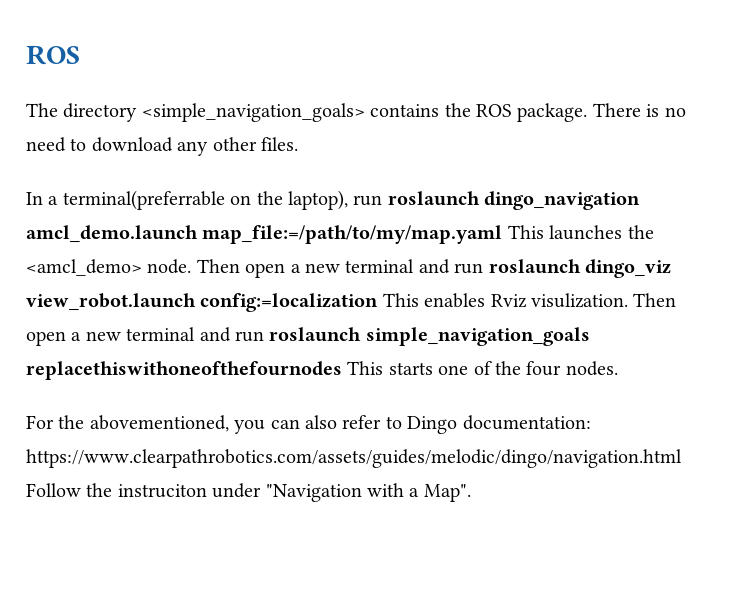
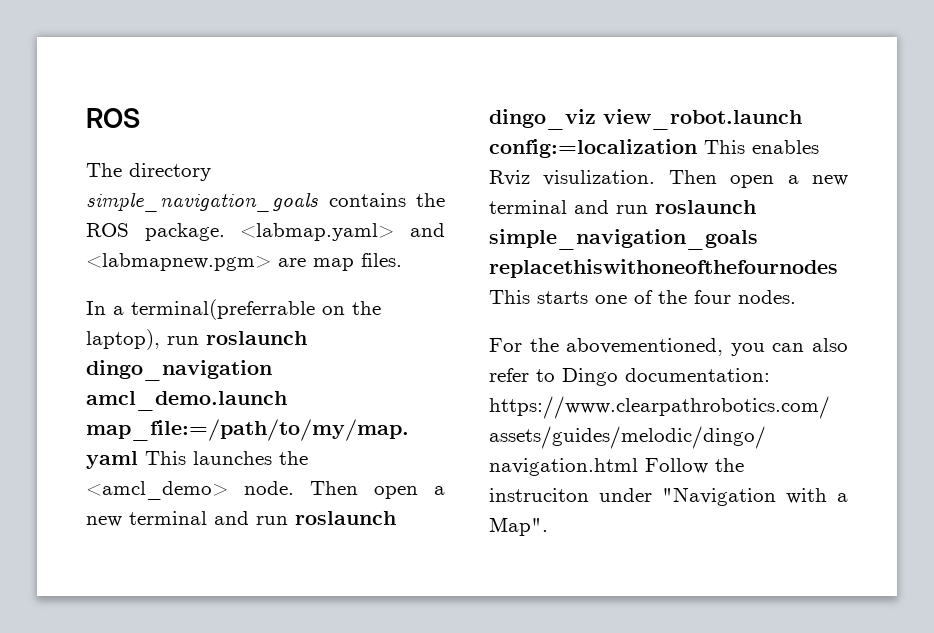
- The directory <simple_navigation_goals> contains the ROS package.
+ The directory simple_navigation_goals contains the ROS package.
- There is no need to download any other files.
+ <labmap.yaml> and <labmapnew.pgm> are map files.

